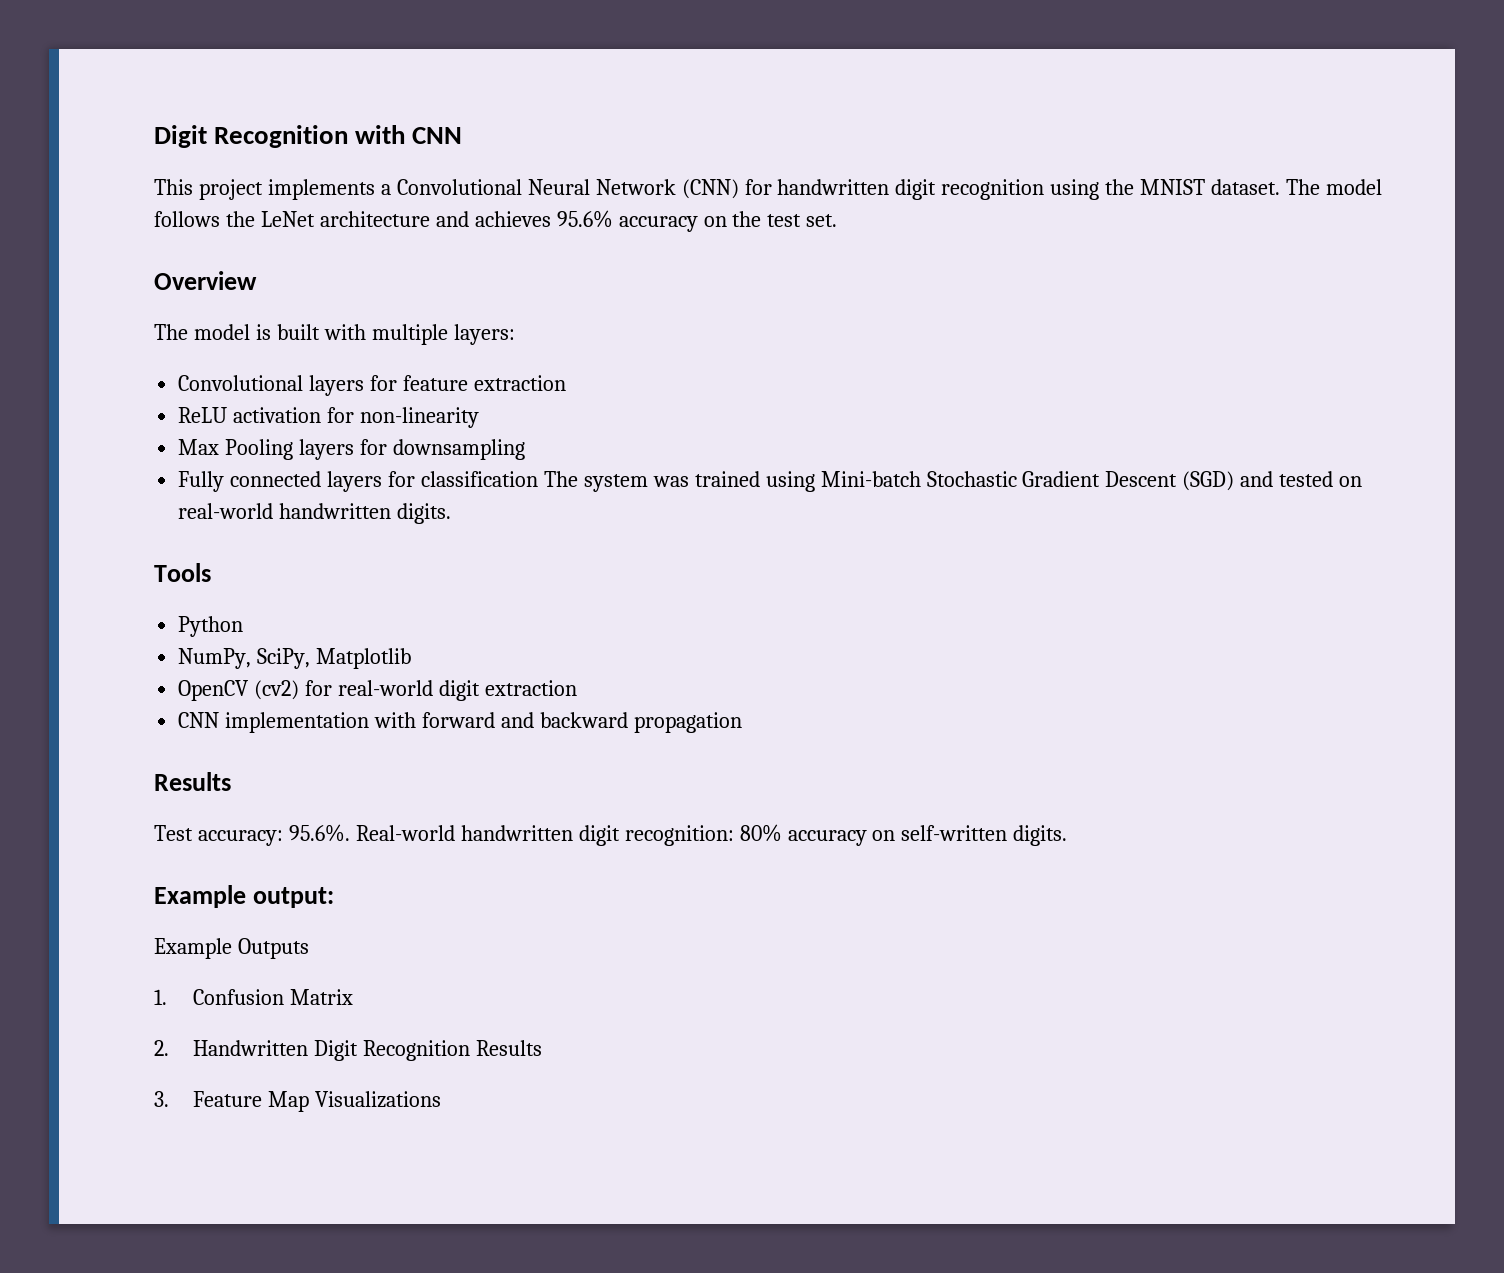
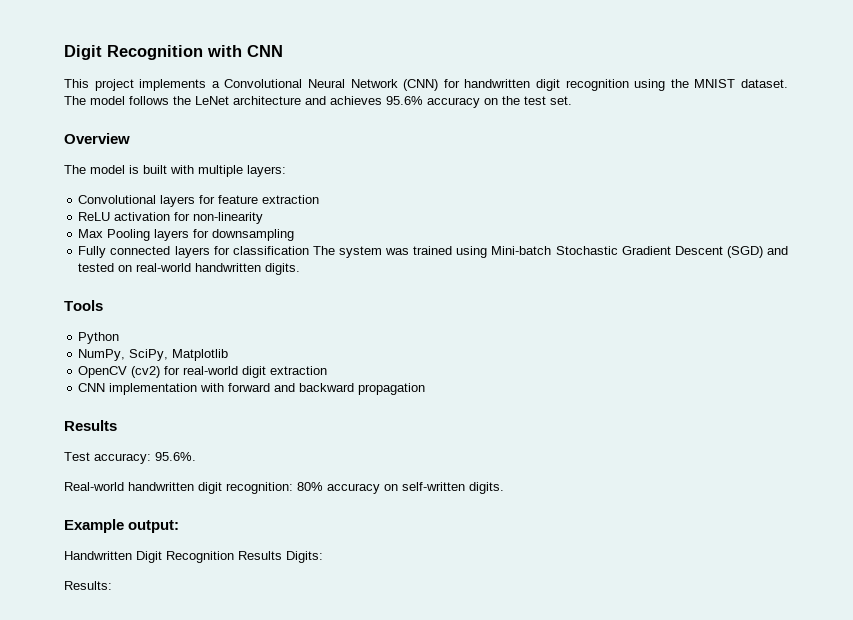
- Test accuracy: 95.6%. Real-world handwritten digit recognition: 80% accuracy on self-written digits.
+ Test accuracy: 95.6%.
+ Real-world handwritten digit recognition: 80% accuracy on self-written digits.
- Example Outputs
- 1. Confusion Matrix
- 2. Handwritten Digit Recognition Results
- 3. Feature Map Visualizations
+ Handwritten Digit Recognition Results Digits:
+ Results:

